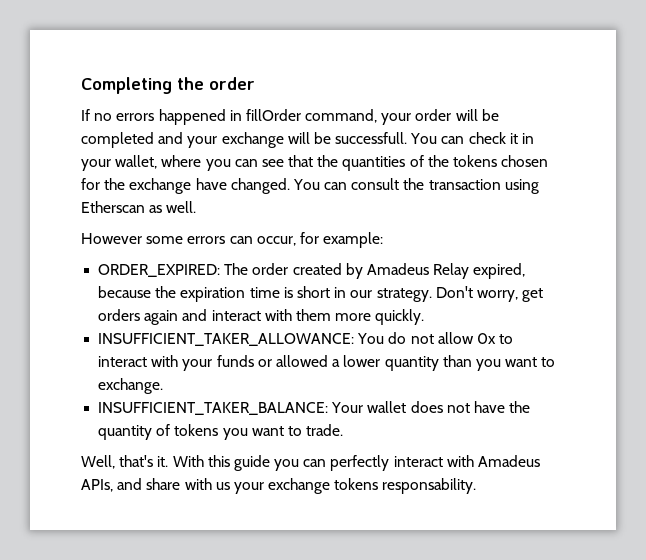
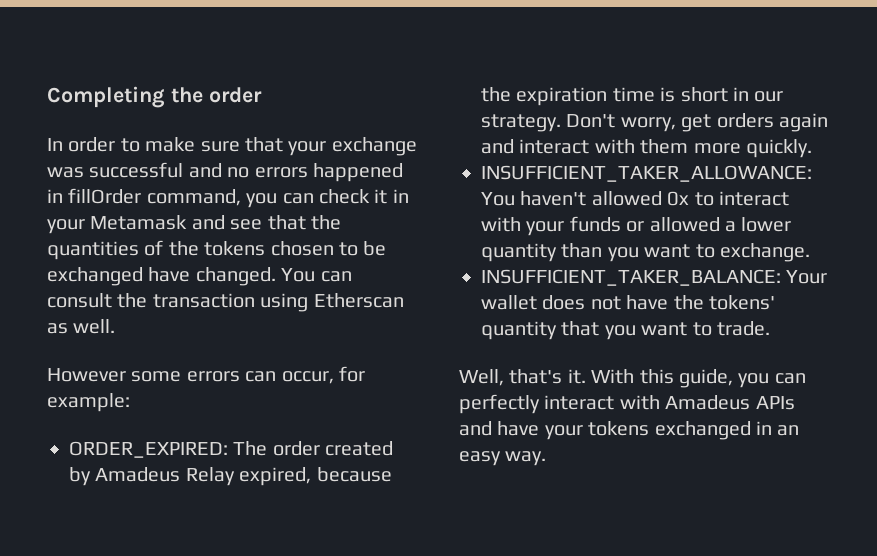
- If no errors happened in fillOrder command, your order will be completed and your exchange will be successfull. You can check it in your wallet, where you can see that the quantities of the tokens chosen for the exchange have changed.
+ In order to make sure that your exchange was successful and no errors happened in fillOrder command, you can check it in your Metamask and see that the quantities of the tokens chosen to be exchanged have changed.
- INSUFFICIENT_TAKER_ALLOWANCE: You do not allow 0x to interact with your funds or allowed a lower quantity than you want to exchange.
+ INSUFFICIENT_TAKER_ALLOWANCE: You haven't allowed 0x to interact with your funds or allowed a lower quantity than you want to exchange.
- INSUFFICIENT_TAKER_BALANCE: Your wallet does not have the quantity of tokens you want to trade.
+ INSUFFICIENT_TAKER_BALANCE: Your wallet does not have the tokens' quantity that you want to trade.
- With this guide you can perfectly interact with Amadeus APIs, and share with us your exchange tokens responsability.
+ With this guide, you can perfectly interact with Amadeus APIs and have your tokens exchanged in an easy way.

